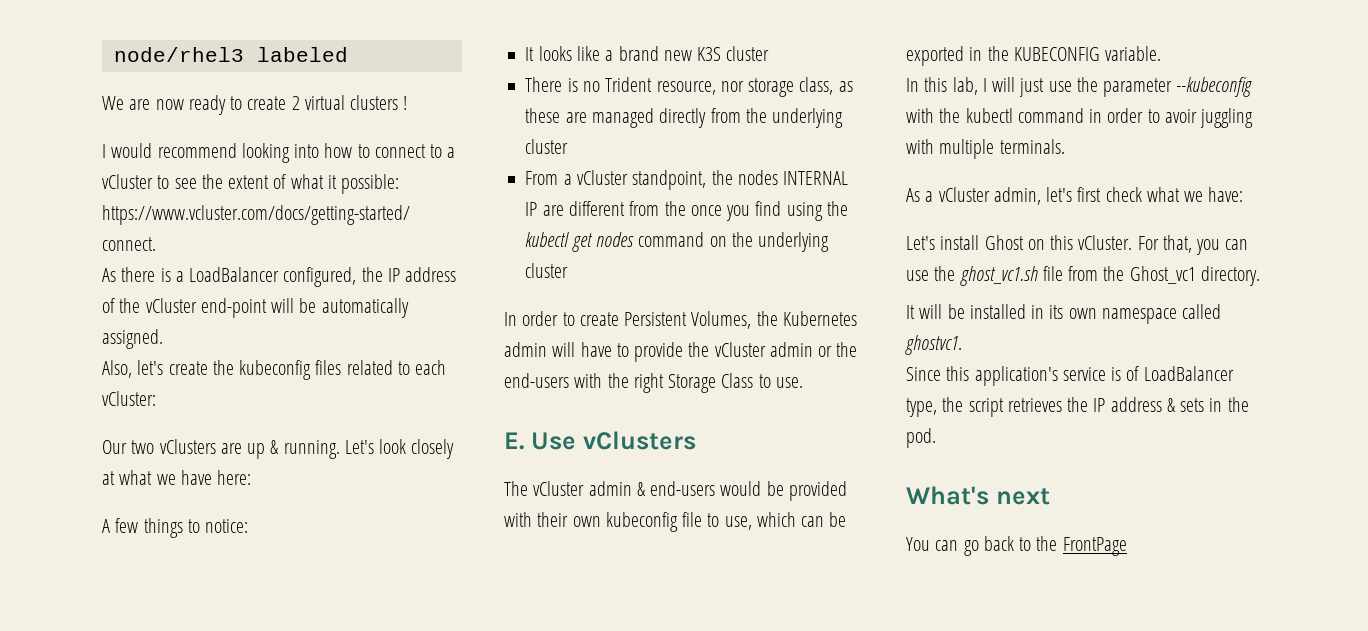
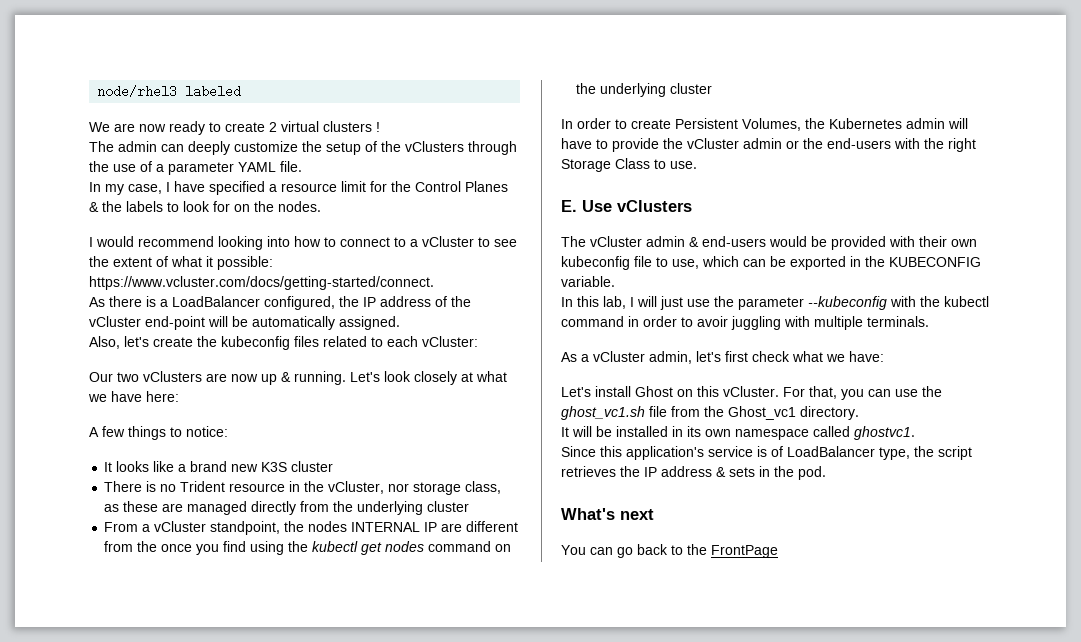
+ The admin can deeply customize the setup of the vClusters through the use of a parameter YAML file.
+ In my case, I have specified a resource limit for the Control Planes & the labels to look for on the nodes.
- Our two vClusters are up & running.
+ Our two vClusters are now up & running.
- There is no Trident resource, nor storage class, as these are managed directly from the underlying cluster
+ There is no Trident resource in the vCluster, nor storage class, as these are managed directly from the underlying cluster

